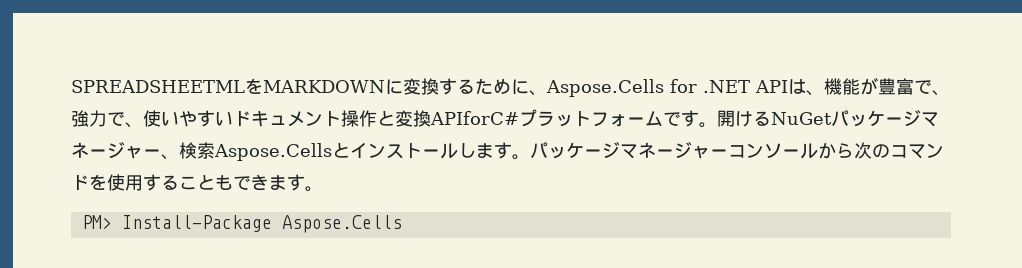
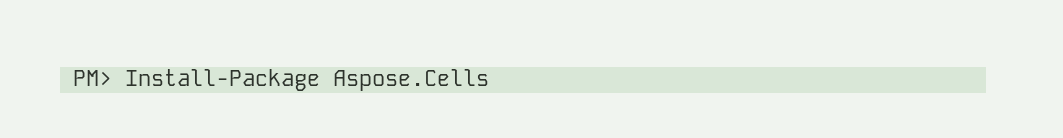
- SPREADSHEETMLをMARKDOWNに変換するために、Aspose.Cells for .NET APIは、機能が豊富で、強力で、使いやすいドキュメント操作と変換APIforC#プラットフォームです。開けるNuGetパッケージマネージャー、検索Aspose.Cellsとインストールします。パッケージマネージャーコンソールから次のコマンドを使用することもできます。

